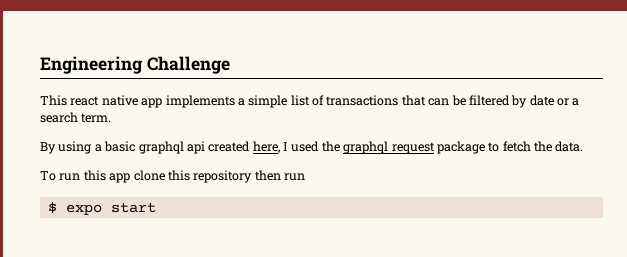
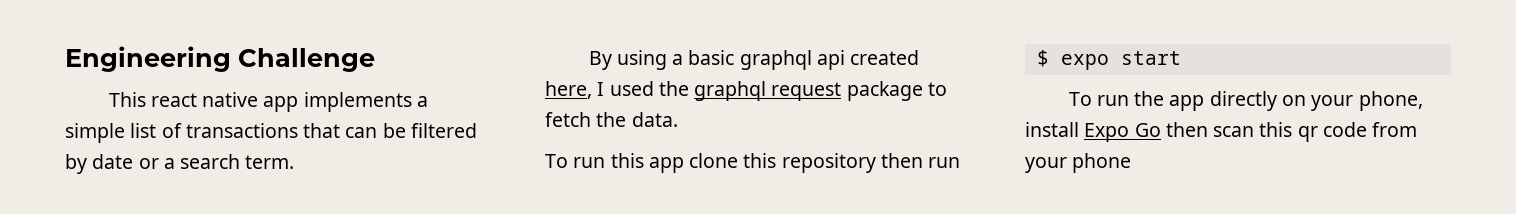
+ To run the app directly on your phone, install Expo Go then scan this qr code from your phone

